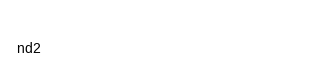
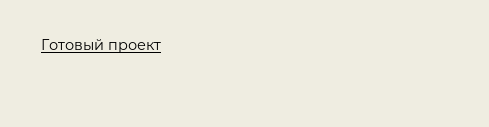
- nd2
+ Готовый проект

